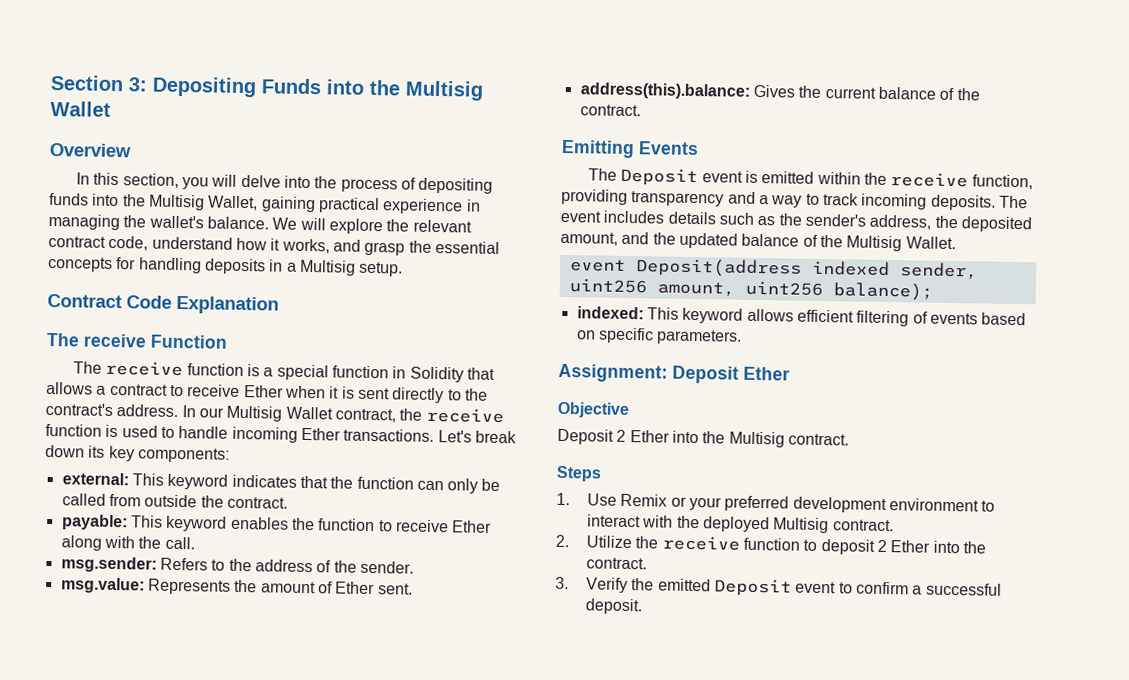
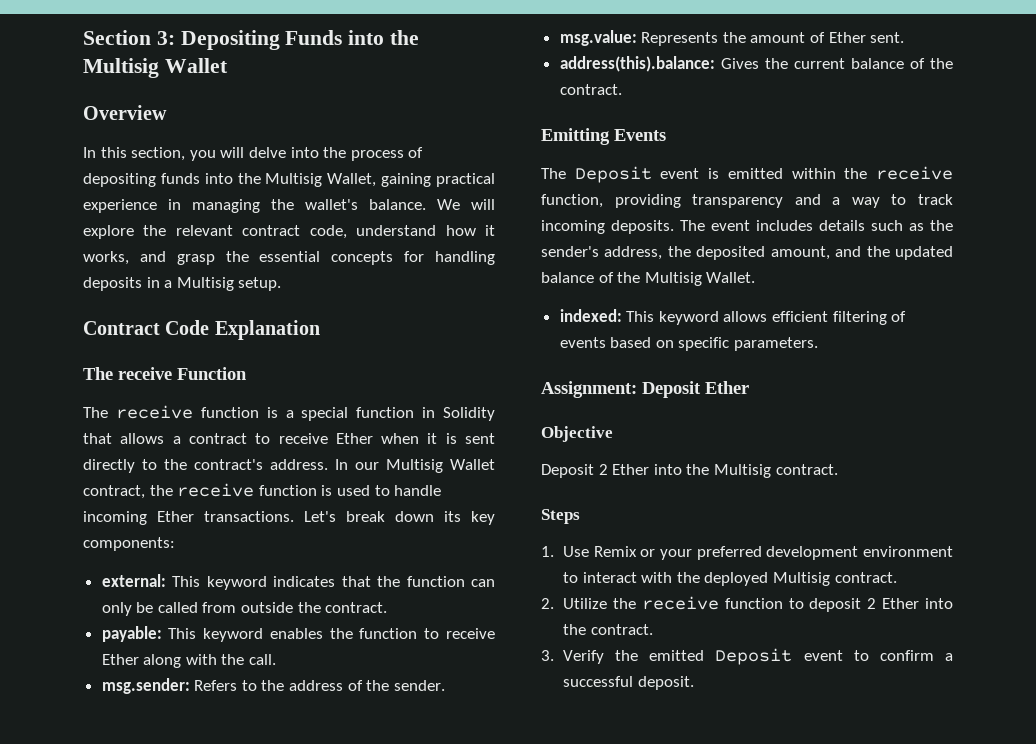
- event Deposit(address indexed sender, uint256 amount, uint256 balance);

